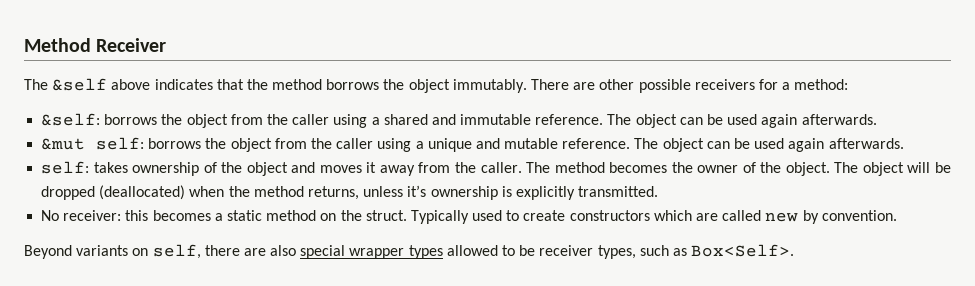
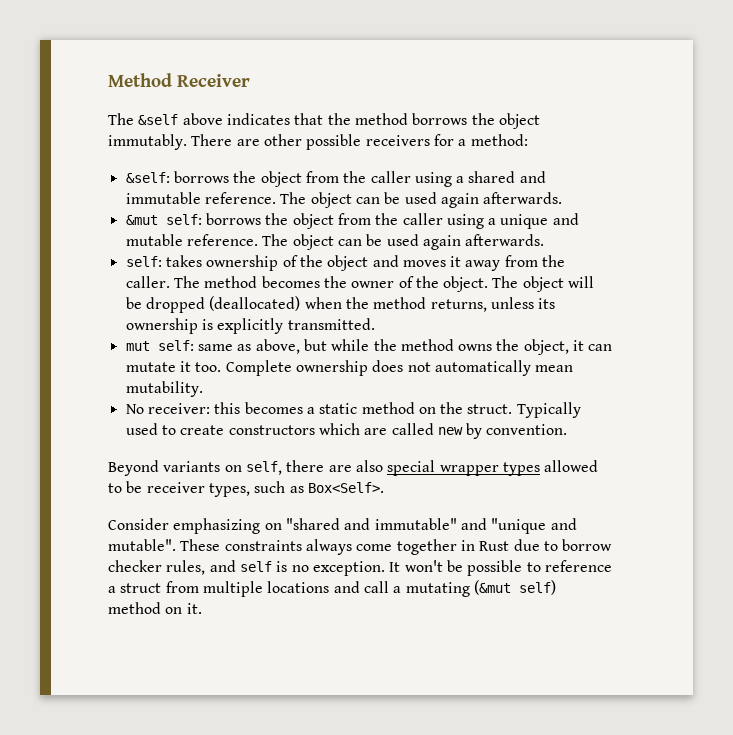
- The object will be dropped (deallocated) when the method returns, unless it’s ownership is explicitly transmitted.
+ The object will be dropped (deallocated) when the method returns, unless its ownership is explicitly transmitted.
+ mut self: same as above, but while the method owns the object, it can mutate it too. Complete ownership does not automatically mean mutability.
+ Consider emphasizing on "shared and immutable" and "unique and mutable". These constraints always come together in Rust due to borrow checker rules, and self is no exception. It won't be possible to reference a struct from multiple locations and call a mutating (&mut self) method on it.

